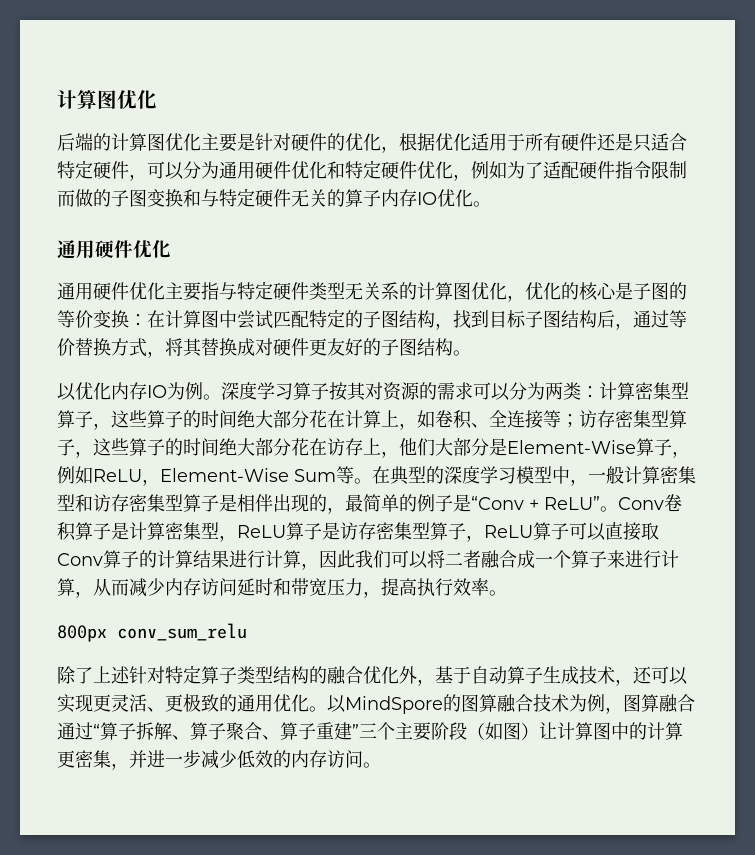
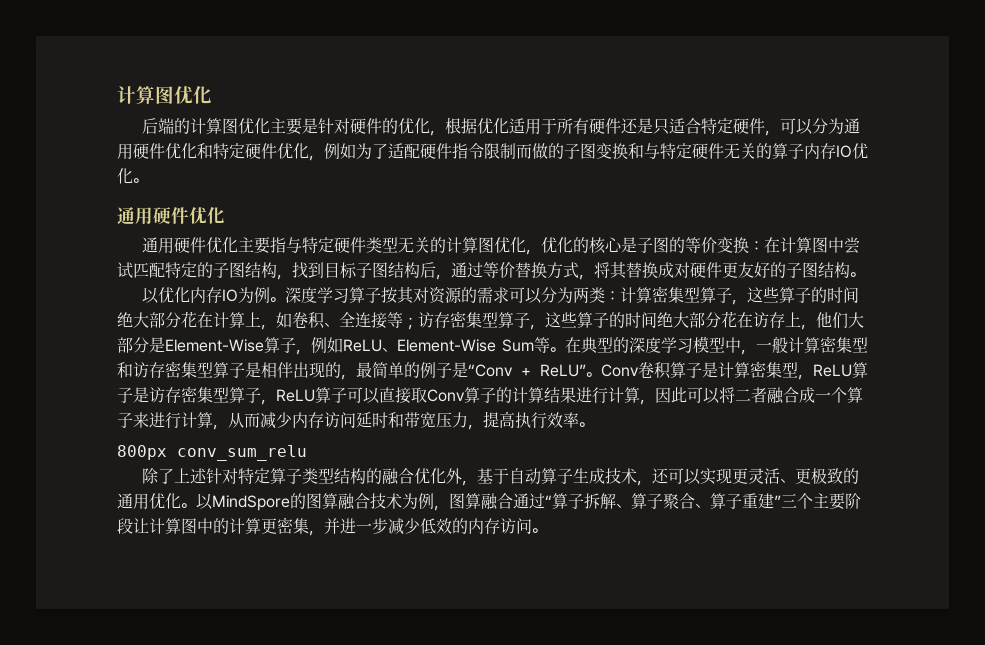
- 通用硬件优化主要指与特定硬件类型无关系的计算图优化，优化的核心是子图的等价变换：在计算图中尝试匹配特定的子图结构，找到目标子图结构后，通过等价替换方式，将其替换成对硬件更友好的子图结构。
+ 通用硬件优化主要指与特定硬件类型无关的计算图优化，优化的核心是子图的等价变换：在计算图中尝试匹配特定的子图结构，找到目标子图结构后，通过等价替换方式，将其替换成对硬件更友好的子图结构。
- 深度学习算子按其对资源的需求可以分为两类：计算密集型算子，这些算子的时间绝大部分花在计算上，如卷积、全连接等；访存密集型算子，这些算子的时间绝大部分花在访存上，他们大部分是Element-Wise算子，例如ReLU，Element-Wise Sum等。
+ 深度学习算子按其对资源的需求可以分为两类：计算密集型算子，这些算子的时间绝大部分花在计算上，如卷积、全连接等；访存密集型算子，这些算子的时间绝大部分花在访存上，他们大部分是Element-Wise算子，例如ReLU、Element-Wise Sum等。
- Conv卷积算子是计算密集型，ReLU算子是访存密集型算子，ReLU算子可以直接取Conv算子的计算结果进行计算，因此我们可以将二者融合成一个算子来进行计算，从而减少内存访问延时和带宽压力，提高执行效率。
+ Conv卷积算子是计算密集型，ReLU算子是访存密集型算子，ReLU算子可以直接取Conv算子的计算结果进行计算，因此可以将二者融合成一个算子来进行计算，从而减少内存访问延时和带宽压力，提高执行效率。
- 以MindSpore的图算融合技术为例，图算融合通过“算子拆解、算子聚合、算子重建”三个主要阶段（如图）让计算图中的计算更密集，并进一步减少低效的内存访问。
+ 以MindSpore的图算融合技术为例，图算融合通过“算子拆解、算子聚合、算子重建”三个主要阶段让计算图中的计算更密集，并进一步减少低效的内存访问。

